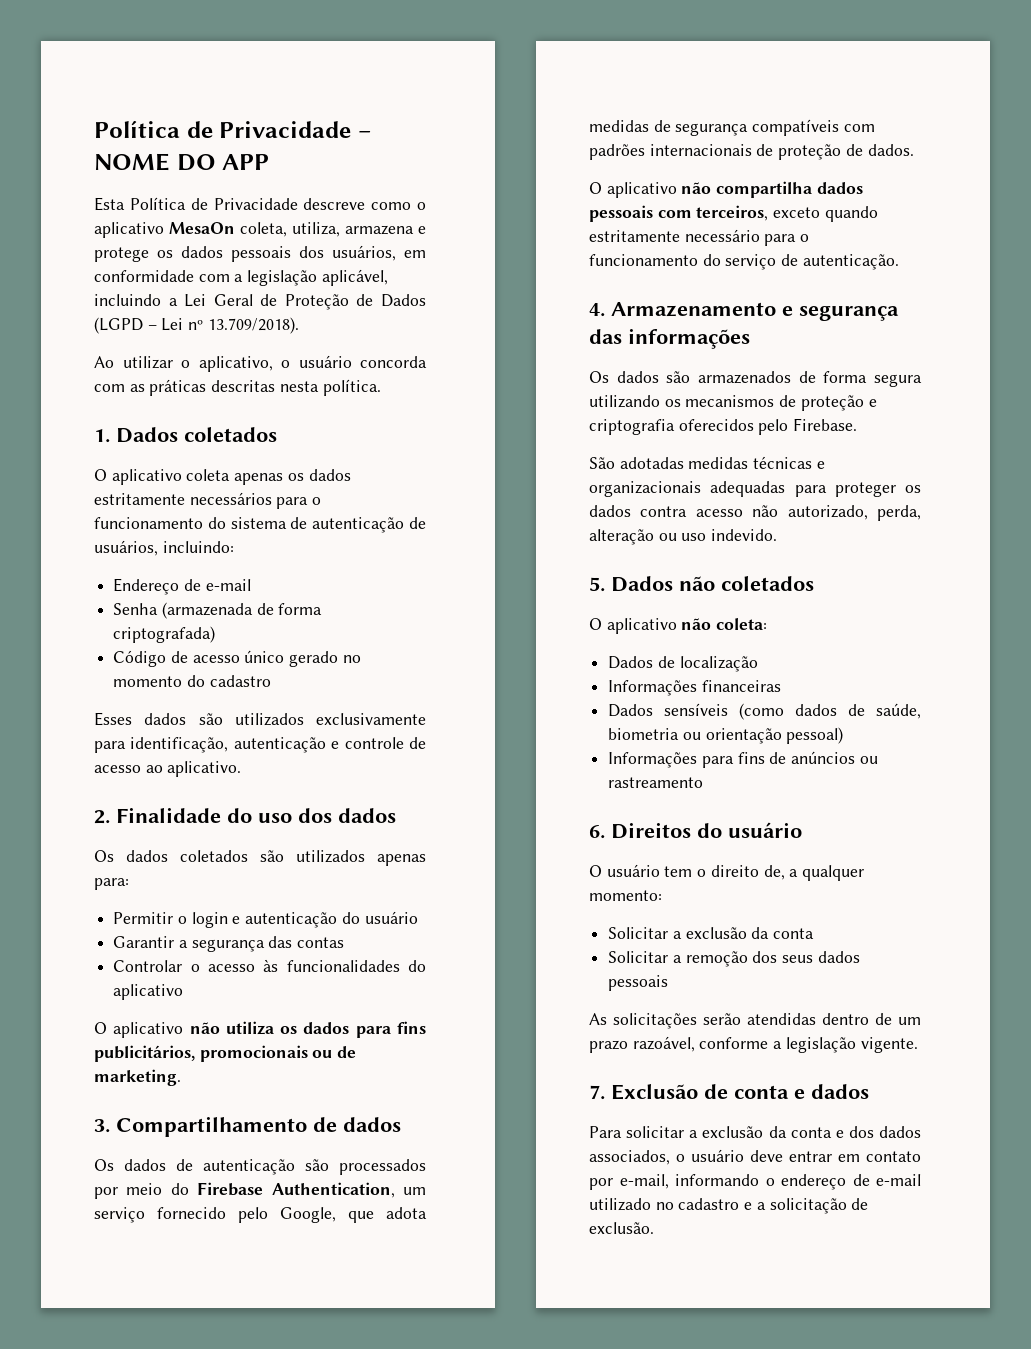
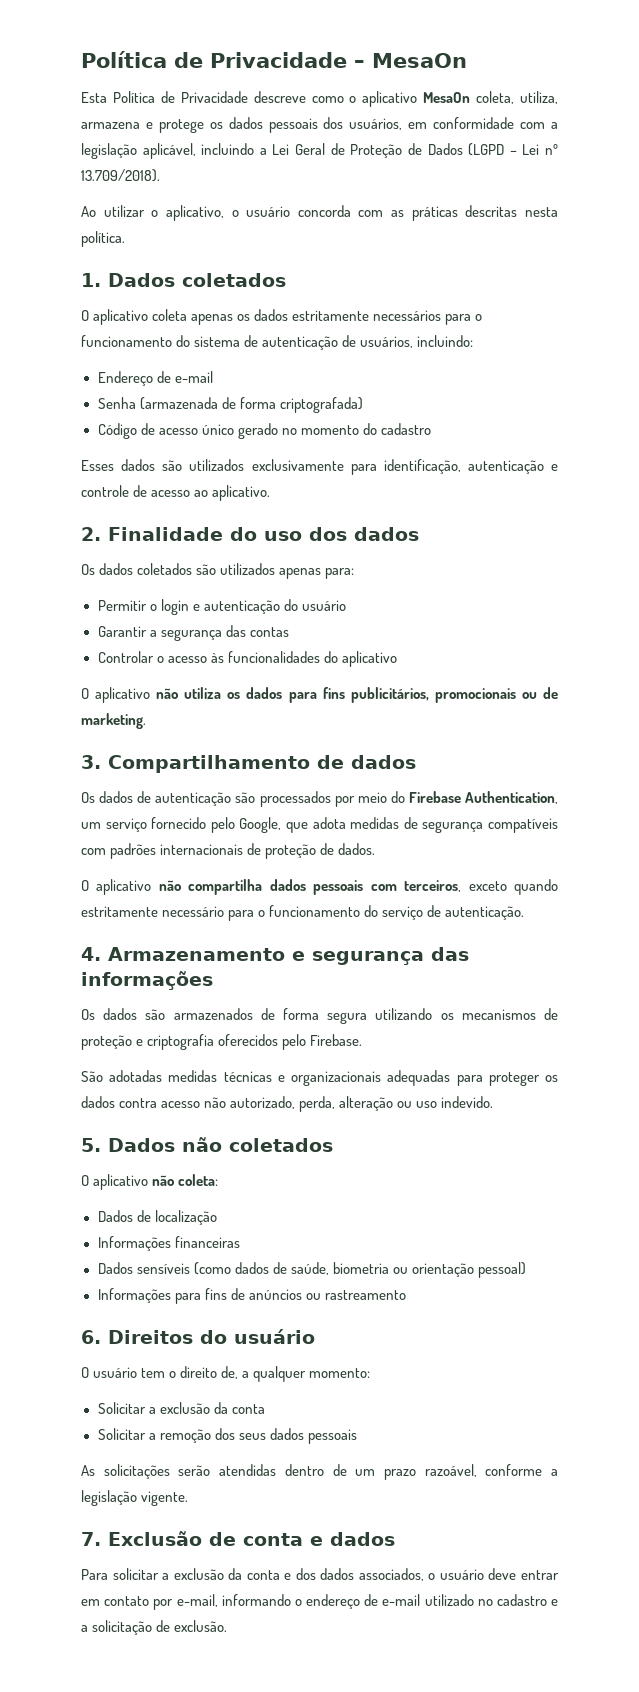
- Política de Privacidade – NOME DO APP
+ Política de Privacidade – MesaOn

